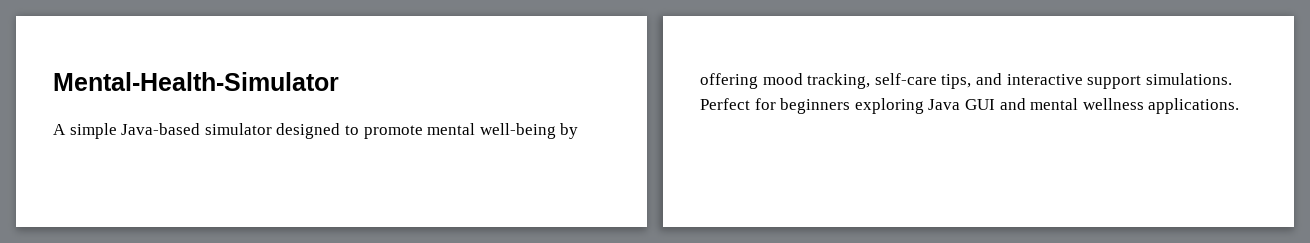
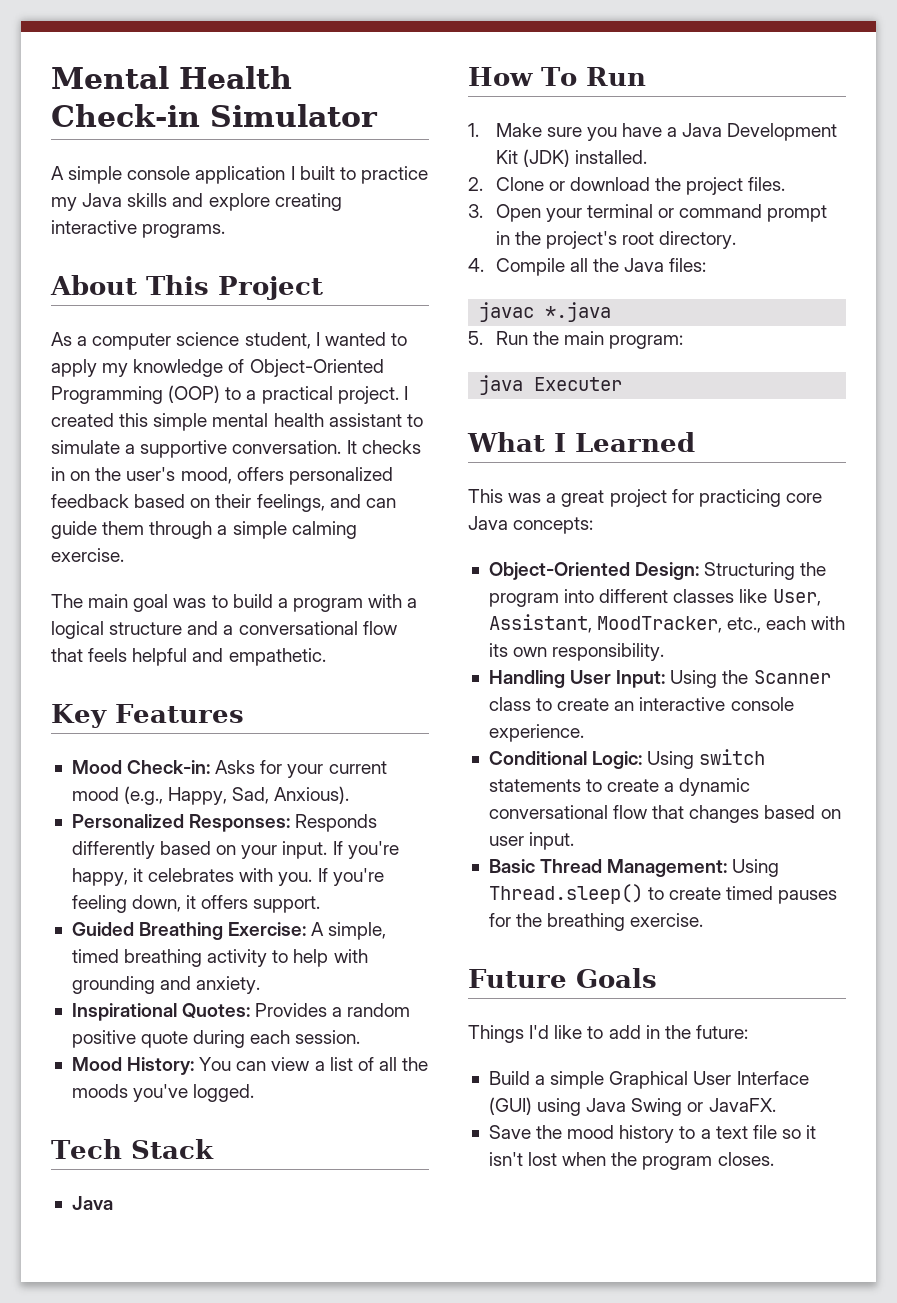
- Mental-Health-Simulator
- A simple Java-based simulator designed to promote mental well-being by offering mood tracking, self-care tips, and interactive support simulations. Perfect for beginners exploring Java GUI and mental wellness applications.
+ Mental Health Check-in Simulator
+ A simple console application I built to practice my Java skills and explore creating interactive programs.
+ About This Project
+ As a computer science student, I wanted to apply my knowledge of Object-Oriented Programming (OOP) to a practical project. I created this simple mental health assistant to simulate a supportive conversation. It checks in on the user's mood, offers personalized feedback based on their feelings, and can guide them through a simple calming exercise.
+ The main goal was to build a program with a logical structure and a conversational flow that feels helpful and empathetic.
+ Key Features
+ Mood Check-in: Asks for your current mood (e.g., Happy, Sad, Anxious).
+ Personalized Responses: Responds differently based on your input. If you're happy, it celebrates with you. If you're feeling down, it offers support.
+ Guided Breathing Exercise: A simple, timed breathing activity to help with grounding and anxiety.
+ Inspirational Quotes: Provides a random positive quote during each session.
+ Mood History: You can view a list of all the moods you've logged.
+ Tech Stack
+ Java
+ How To Run
+ 1. Make sure you have a Java Development Kit (JDK) installed.
+ 2. Clone or download the project files.
+ 3. Open your terminal or command prompt in the project's root directory.
+ 4. Compile all the Java files:
+ javac *.java
+ 5. Run the main program:
+ java Executer
+ What I Learned
+ This was a great project for practicing core Java concepts:
+ Object-Oriented Design: Structuring the program into different classes like User, Assistant, MoodTracker, etc., each with its own responsibility.
+ Handling User Input: Using the Scanner class to create an interactive console experience.
+ Conditional Logic: Using switch statements to create a dynamic conversational flow that changes based on user input.
+ Basic Thread Management: Using Thread.sleep() to create timed pauses for the breathing exercise.
+ Future Goals
+ Things I'd like to add in the future:
+ Build a simple Graphical User Interface (GUI) using Java Swing or JavaFX.
+ Save the mood history to a text file so it isn't lost when the program closes.

